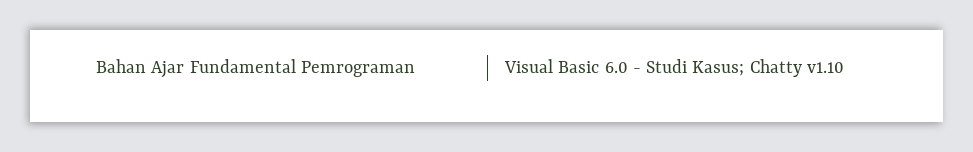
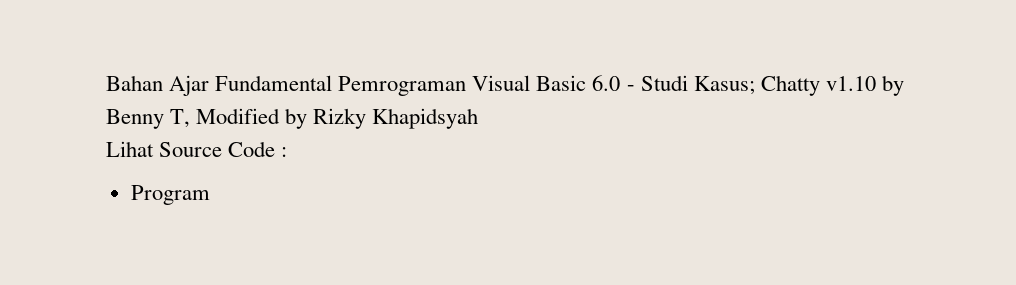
- Bahan Ajar Fundamental Pemrograman Visual Basic 6.0 - Studi Kasus; Chatty v1.10
+ Bahan Ajar Fundamental Pemrograman Visual Basic 6.0 - Studi Kasus; Chatty v1.10 by Benny T, Modified by Rizky Khapidsyah
+ Lihat Source Code :
+ Program

